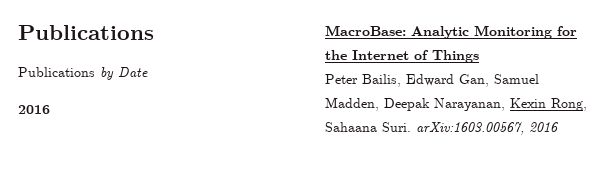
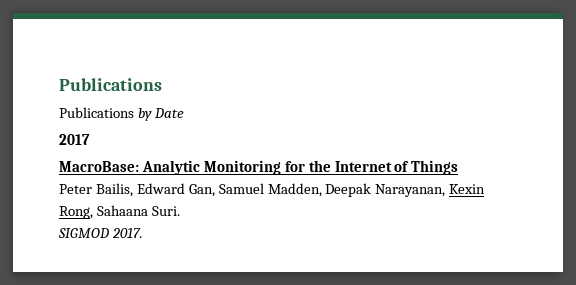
  Publications by Date
- 2016
+ 2017
- Peter Bailis, Edward Gan, Samuel Madden, Deepak Narayanan, Kexin Rong, Sahaana Suri. arXiv:1603.00567, 2016
+ Peter Bailis, Edward Gan, Samuel Madden, Deepak Narayanan, Kexin Rong, Sahaana Suri.
+ SIGMOD 2017.

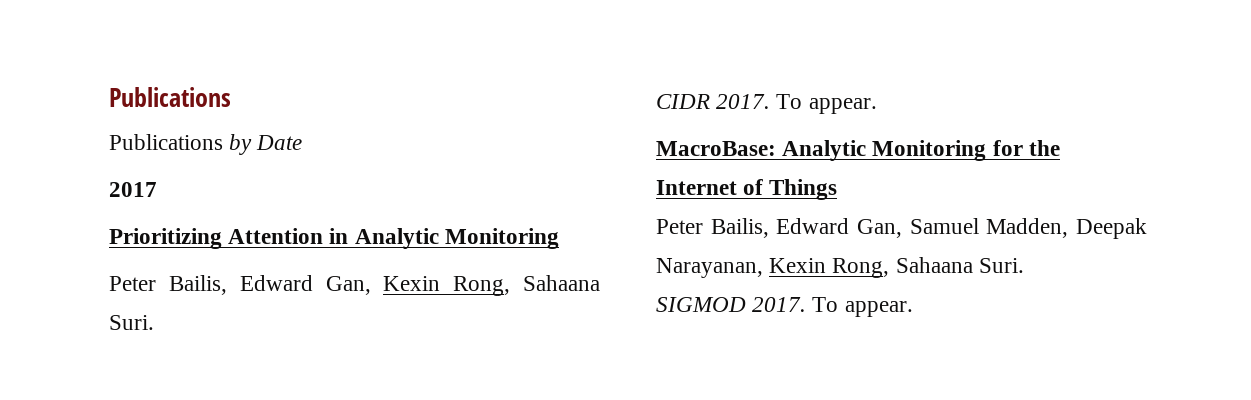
+ Prioritizing Attention in Analytic Monitoring
+ Peter Bailis, Edward Gan, Kexin Rong, Sahaana Suri.
+ CIDR 2017. To appear.
- SIGMOD 2017.
+ SIGMOD 2017. To appear.

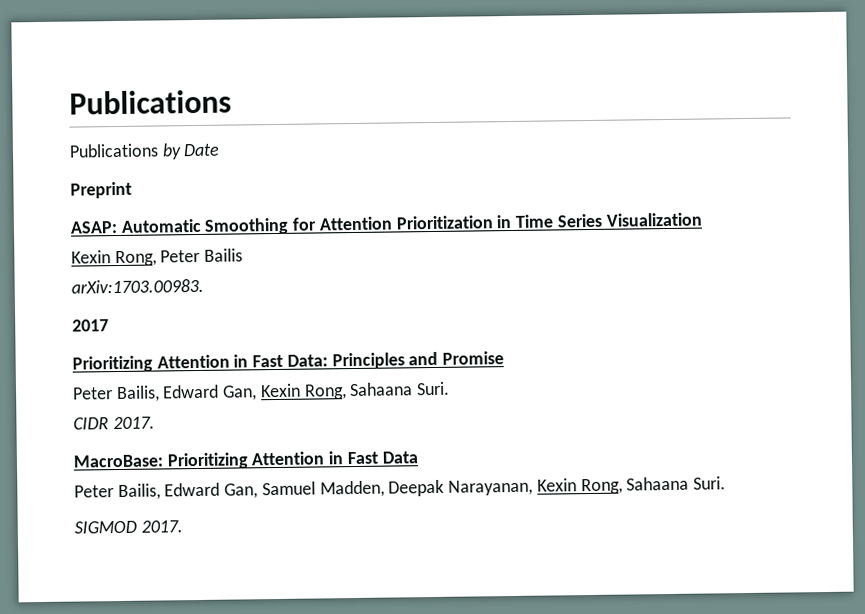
+ Preprint
+ ASAP: Automatic Smoothing for Attention Prioritization in Time Series Visualization
+ Kexin Rong, Peter Bailis
+ arXiv:1703.00983.
- Prioritizing Attention in Analytic Monitoring
+ Prioritizing Attention in Fast Data: Principles and Promise
- CIDR 2017. To appear.
+ CIDR 2017.
- MacroBase: Analytic Monitoring for the Internet of Things
+ MacroBase: Prioritizing Attention in Fast Data
- SIGMOD 2017. To appear.
+ SIGMOD 2017.

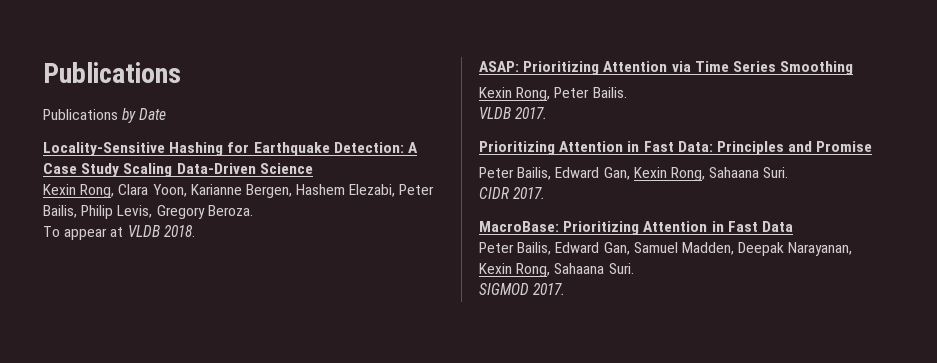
- Preprint
- ASAP: Automatic Smoothing for Attention Prioritization in Time Series Visualization
+ Locality-Sensitive Hashing for Earthquake Detection: A Case Study Scaling Data-Driven Science
+ Kexin Rong, Clara Yoon, Karianne Bergen, Hashem Elezabi, Peter Bailis, Philip Levis, Gregory Beroza.
+ To appear at VLDB 2018.
+ ASAP: Prioritizing Attention via Time Series Smoothing
- Kexin Rong, Peter Bailis
- arXiv:1703.00983.
- 2017
+ Kexin Rong, Peter Bailis.
+ VLDB 2017.

